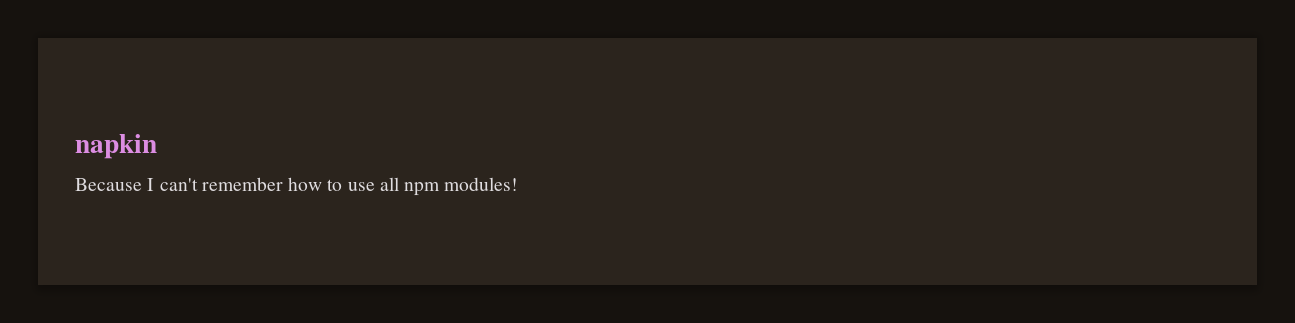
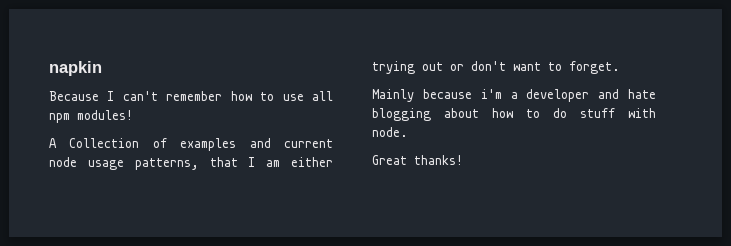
+ A Collection of examples and current node usage patterns, that I am either trying out or don't want to forget.
+ Mainly because i'm a developer and hate blogging about how to do stuff with node.
+ Great thanks!

